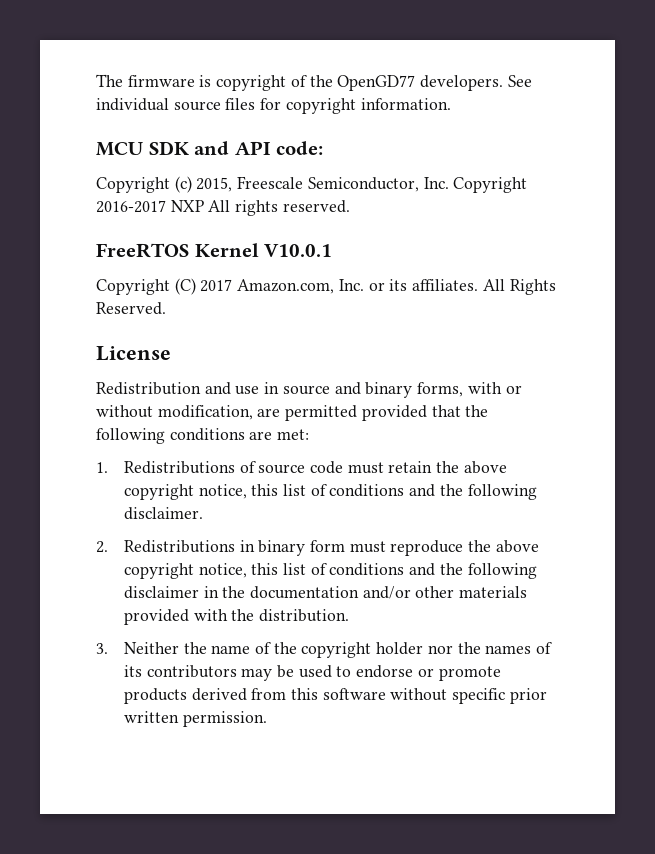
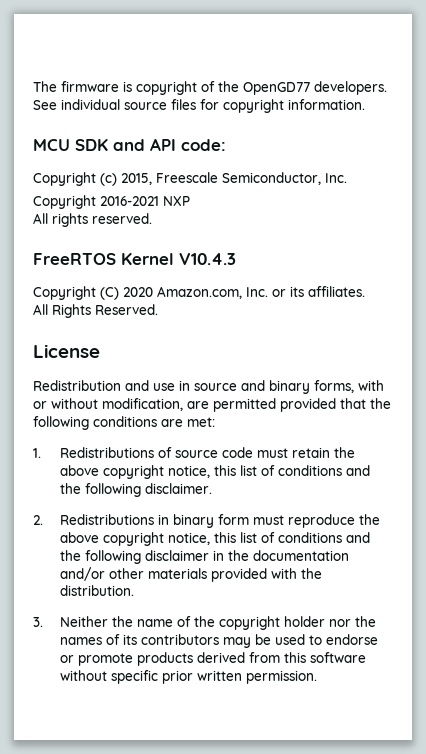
- Copyright (c) 2015, Freescale Semiconductor, Inc. Copyright 2016-2017 NXP All rights reserved.
+ Copyright (c) 2015, Freescale Semiconductor, Inc.
+ Copyright 2016-2021 NXP
+ All rights reserved.
- FreeRTOS Kernel V10.0.1
+ FreeRTOS Kernel V10.4.3
- Copyright (C) 2017 Amazon.com, Inc. or its affiliates. All Rights Reserved.
+ Copyright (C) 2020 Amazon.com, Inc. or its affiliates.
+ All Rights Reserved.

